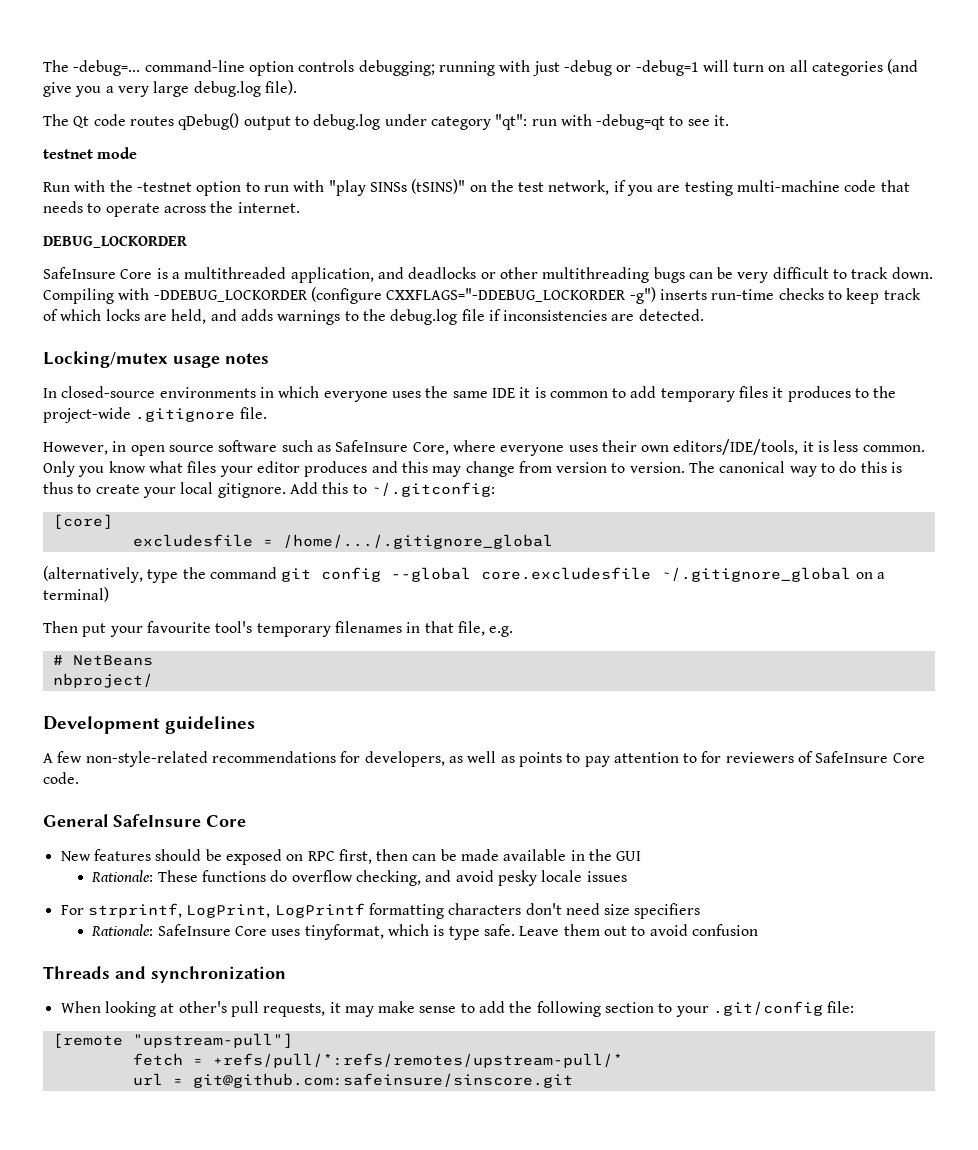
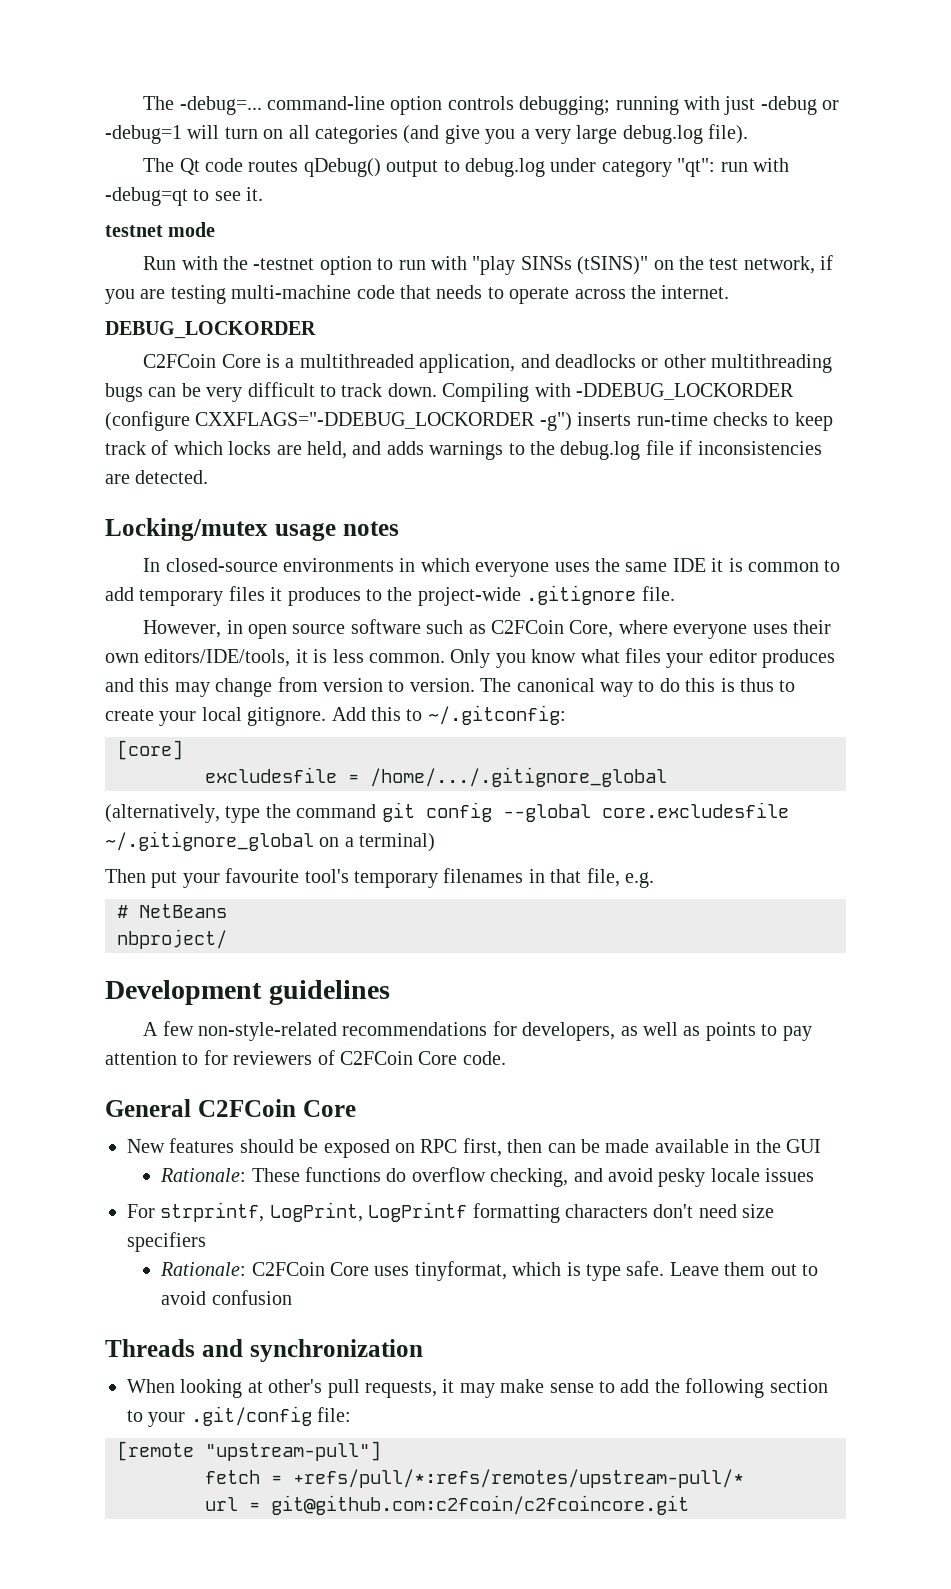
- SafeInsure Core is a multithreaded application, and deadlocks or other multithreading bugs can be very difficult to track down.
+ C2FCoin Core is a multithreaded application, and deadlocks or other multithreading bugs can be very difficult to track down.
- However, in open source software such as SafeInsure Core, where everyone uses their own editors/IDE/tools, it is less common.
+ However, in open source software such as C2FCoin Core, where everyone uses their own editors/IDE/tools, it is less common.
- A few non-style-related recommendations for developers, as well as points to pay attention to for reviewers of SafeInsure Core code.
+ A few non-style-related recommendations for developers, as well as points to pay attention to for reviewers of C2FCoin Core code.
- General SafeInsure Core
+ General C2FCoin Core
- Rationale: SafeInsure Core uses tinyformat, which is type safe.
+ Rationale: C2FCoin Core uses tinyformat, which is type safe.
- url = git@github.com:safeinsure/sinscore.git
+ url = git@github.com:c2fcoin/c2fcoincore.git

